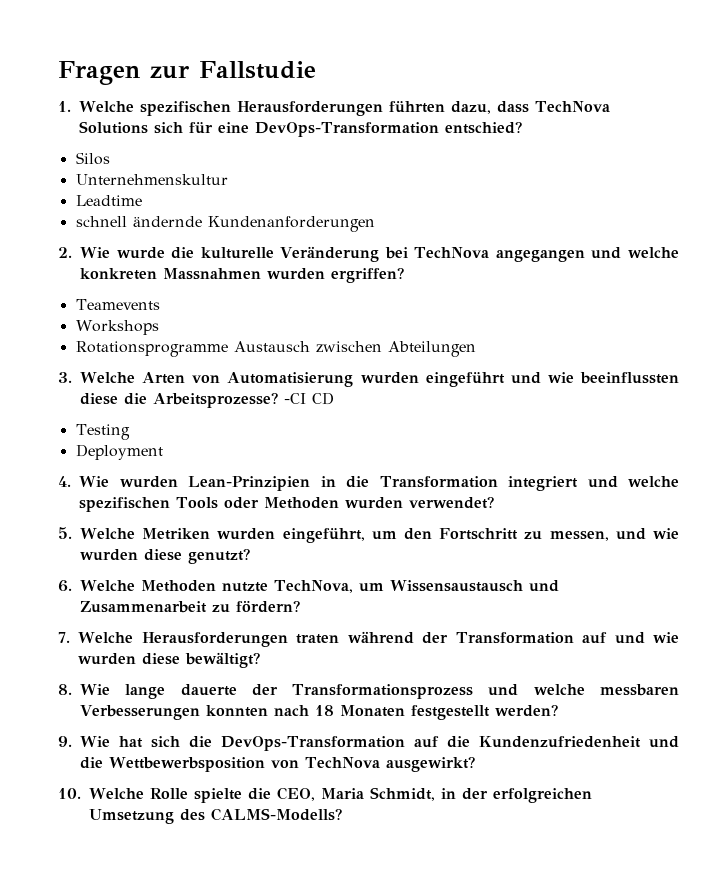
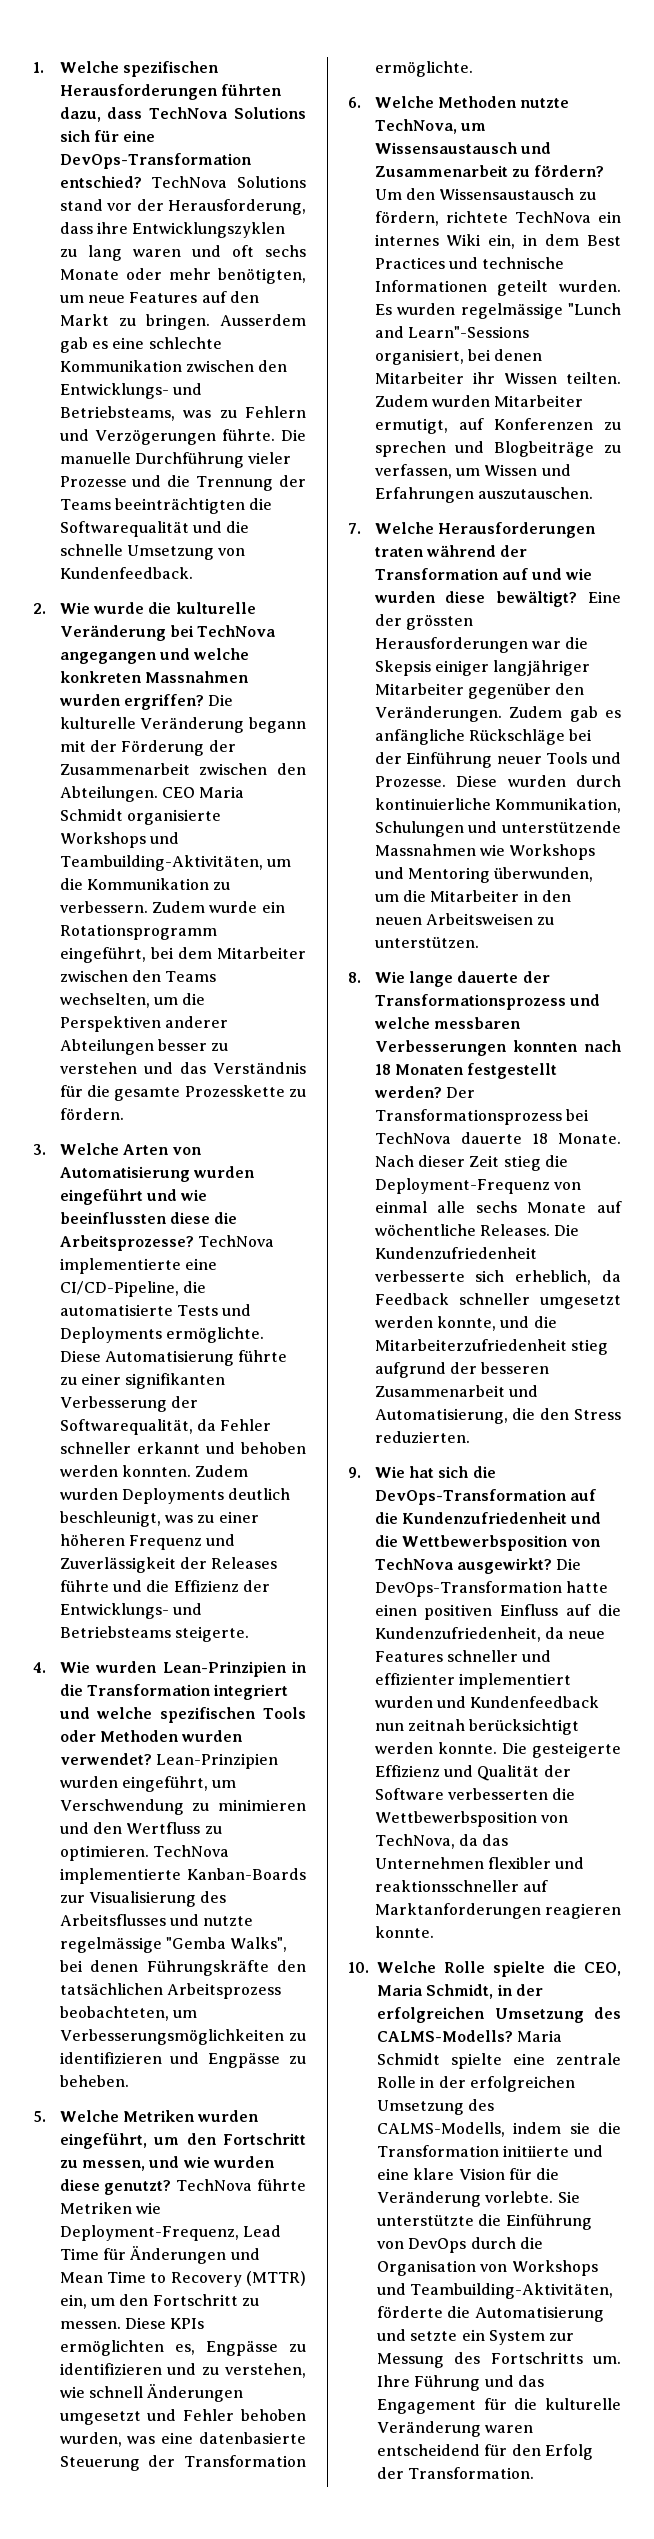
- Fragen zur Fallstudie
- 1. Welche spezifischen Herausforderungen führten dazu, dass TechNova Solutions sich für eine DevOps-Transformation entschied?
- Silos
- Unternehmenskultur
- Leadtime
- schnell ändernde Kundenanforderungen
+ 1. Welche spezifischen Herausforderungen führten dazu, dass TechNova Solutions sich für eine DevOps-Transformation entschied? TechNova Solutions stand vor der Herausforderung, dass ihre Entwicklungszyklen zu lang waren und oft sechs Monate oder mehr benötigten, um neue Features auf den Markt zu bringen. Ausserdem gab es eine schlechte Kommunikation zwischen den Entwicklungs- und Betriebsteams, was zu Fehlern und Verzögerungen führte. Die manuelle Durchführung vieler Prozesse und die Trennung der Teams beeinträchtigten die Softwarequalität und die schnelle Umsetzung von Kundenfeedback.
- 2. Wie wurde die kulturelle Veränderung bei TechNova angegangen und welche konkreten Massnahmen wurden ergriffen?
- Teamevents
- Workshops
- Rotationsprogramme Austausch zwischen Abteilungen
+ 2. Wie wurde die kulturelle Veränderung bei TechNova angegangen und welche konkreten Massnahmen wurden ergriffen? Die kulturelle Veränderung begann mit der Förderung der Zusammenarbeit zwischen den Abteilungen. CEO Maria Schmidt organisierte Workshops und Teambuilding-Aktivitäten, um die Kommunikation zu verbessern. Zudem wurde ein Rotationsprogramm eingeführt, bei dem Mitarbeiter zwischen den Teams wechselten, um die Perspektiven anderer Abteilungen besser zu verstehen und das Verständnis für die gesamte Prozesskette zu fördern.
- -CI CD
- Testing
- Deployment
+ TechNova implementierte eine CI/CD-Pipeline, die automatisierte Tests und Deployments ermöglichte. Diese Automatisierung führte zu einer signifikanten Verbesserung der Softwarequalität, da Fehler schneller erkannt und behoben werden konnten. Zudem wurden Deployments deutlich beschleunigt, was zu einer höheren Frequenz und Zuverlässigkeit der Releases führte und die Effizienz der Entwicklungs- und Betriebsteams steigerte.
+ Lean-Prinzipien wurden eingeführt, um Verschwendung zu minimieren und den Wertfluss zu optimieren. TechNova implementierte Kanban-Boards zur Visualisierung des Arbeitsflusses und nutzte regelmässige "Gemba Walks", bei denen Führungskräfte den tatsächlichen Arbeitsprozess beobachteten, um Verbesserungsmöglichkeiten zu identifizieren und Engpässe zu beheben.
+ TechNova führte Metriken wie Deployment-Frequenz, Lead Time für Änderungen und Mean Time to Recovery (MTTR) ein, um den Fortschritt zu messen. Diese KPIs ermöglichten es, Engpässe zu identifizieren und zu verstehen, wie schnell Änderungen umgesetzt und Fehler behoben wurden, was eine datenbasierte Steuerung der Transformation ermöglichte.
+ Um den Wissensaustausch zu fördern, richtete TechNova ein internes Wiki ein, in dem Best Practices und technische Informationen geteilt wurden. Es wurden regelmässige "Lunch and Learn"-Sessions organisiert, bei denen Mitarbeiter ihr Wissen teilten. Zudem wurden Mitarbeiter ermutigt, auf Konferenzen zu sprechen und Blogbeiträge zu verfassen, um Wissen und Erfahrungen auszutauschen.
+ Eine der grössten Herausforderungen war die Skepsis einiger langjähriger Mitarbeiter gegenüber den Veränderungen. Zudem gab es anfängliche Rückschläge bei der Einführung neuer Tools und Prozesse. Diese wurden durch kontinuierliche Kommunikation, Schulungen und unterstützende Massnahmen wie Workshops und Mentoring überwunden, um die Mitarbeiter in den neuen Arbeitsweisen zu unterstützen.
+ Der Transformationsprozess bei TechNova dauerte 18 Monate. Nach dieser Zeit stieg die Deployment-Frequenz von einmal alle sechs Monate auf wöchentliche Releases. Die Kundenzufriedenheit verbesserte sich erheblich, da Feedback schneller umgesetzt werden konnte, und die Mitarbeiterzufriedenheit stieg aufgrund der besseren Zusammenarbeit und Automatisierung, die den Stress reduzierten.
+ Die DevOps-Transformation hatte einen positiven Einfluss auf die Kundenzufriedenheit, da neue Features schneller und effizienter implementiert wurden und Kundenfeedback nun zeitnah berücksichtigt werden konnte. Die gesteigerte Effizienz und Qualität der Software verbesserten die Wettbewerbsposition von TechNova, da das Unternehmen flexibler und reaktionsschneller auf Marktanforderungen reagieren konnte.
+ Maria Schmidt spielte eine zentrale Rolle in der erfolgreichen Umsetzung des CALMS-Modells, indem sie die Transformation initiierte und eine klare Vision für die Veränderung vorlebte. Sie unterstützte die Einführung von DevOps durch die Organisation von Workshops und Teambuilding-Aktivitäten, förderte die Automatisierung und setzte ein System zur Messung des Fortschritts um. Ihre Führung und das Engagement für die kulturelle Veränderung waren entscheidend für den Erfolg der Transformation.

